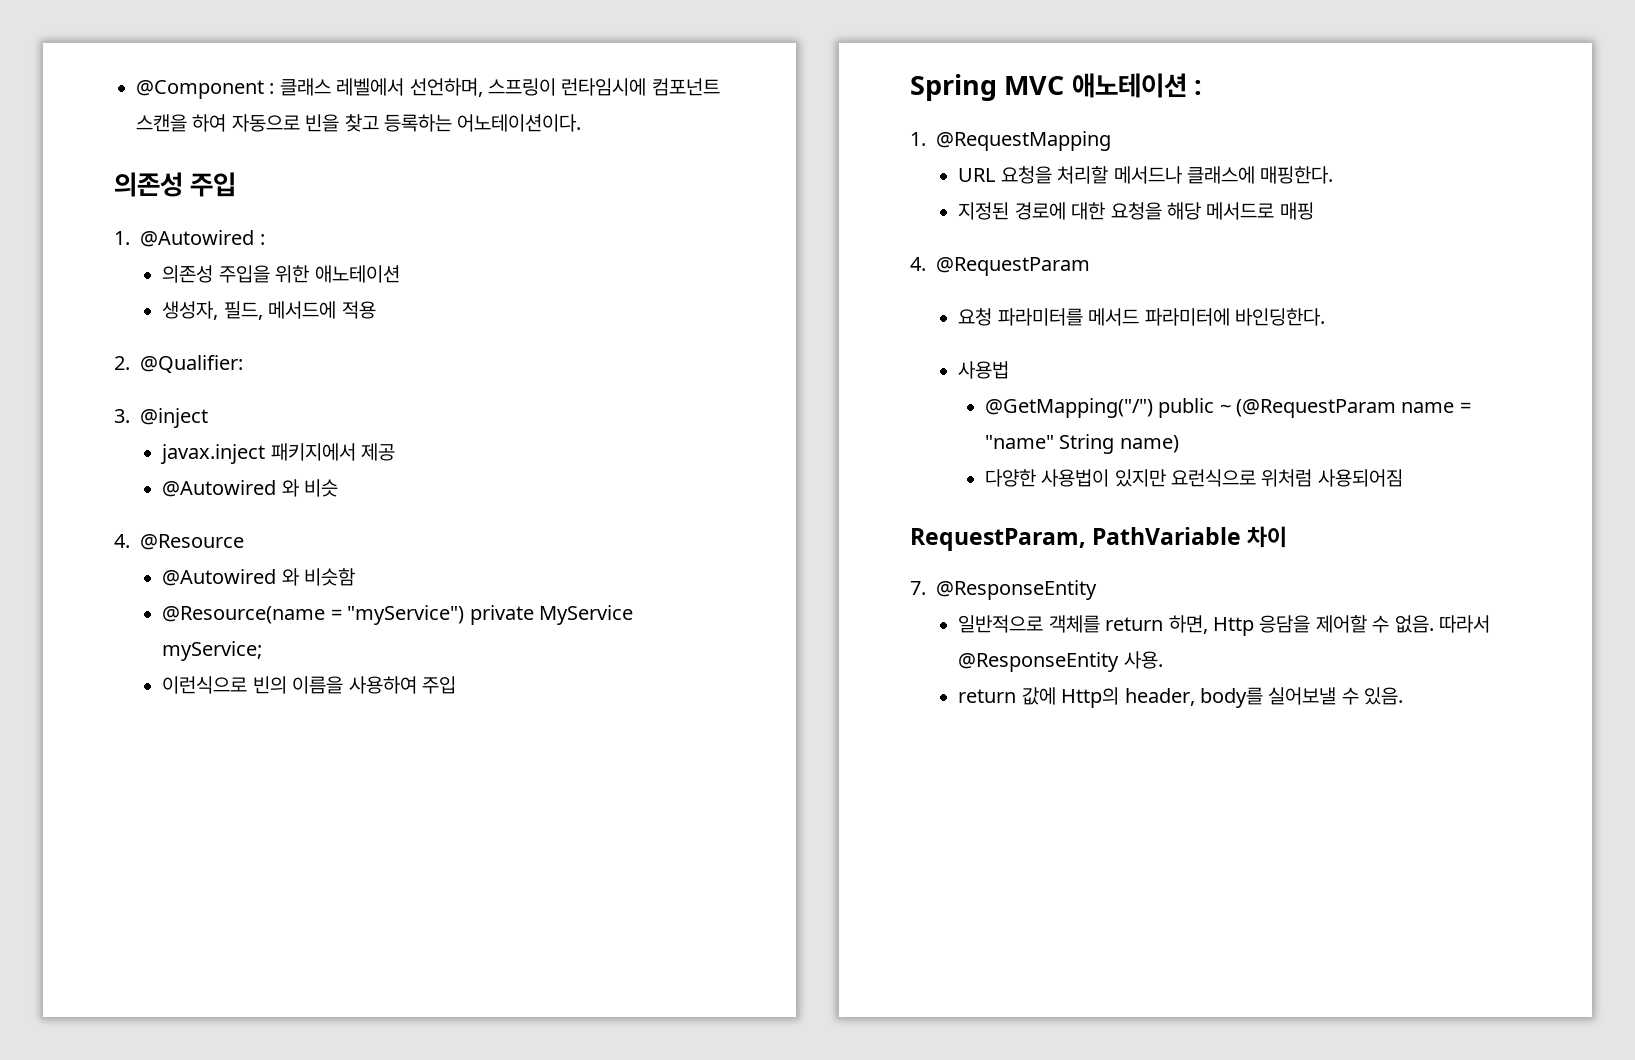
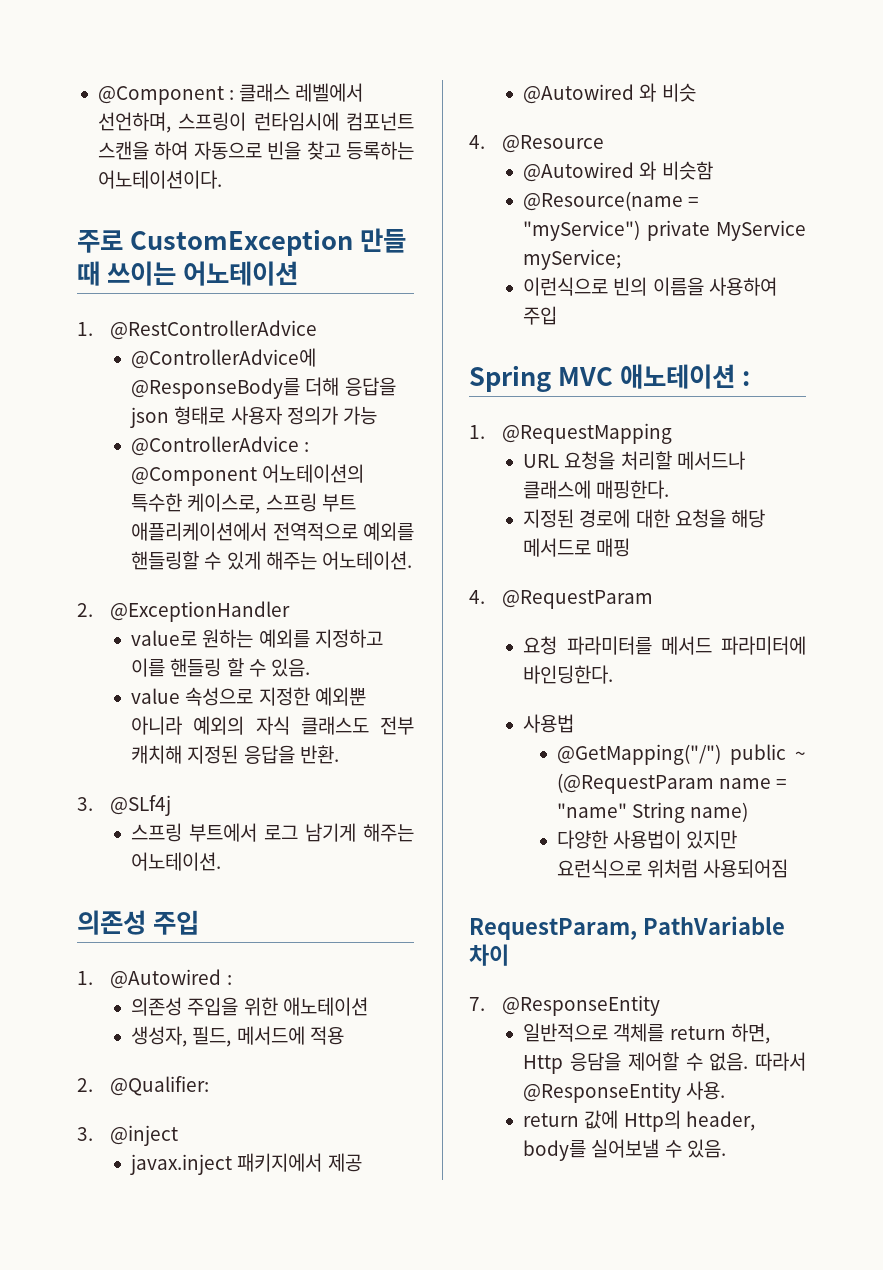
+ 주로 CustomException 만들 때 쓰이는 어노테이션
+ 1. @RestControllerAdvice
+ @ControllerAdvice에 @ResponseBody를 더해 응답을 json 형태로 사용자 정의가 가능
+ @ControllerAdvice : @Component 어노테이션의 특수한 케이스로, 스프링 부트 애플리케이션에서 전역적으로 예외를 핸들링할 수 있게 해주는 어노테이션.
+ 2. @ExceptionHandler
+ value로 원하는 예외를 지정하고 이를 핸들링 할 수 있음.
+ value 속성으로 지정한 예외뿐 아니라 예외의 자식 클래스도 전부 캐치해 지정된 응답을 반환.
+ 3. @SLf4j
+ 스프링 부트에서 로그 남기게 해주는 어노테이션.

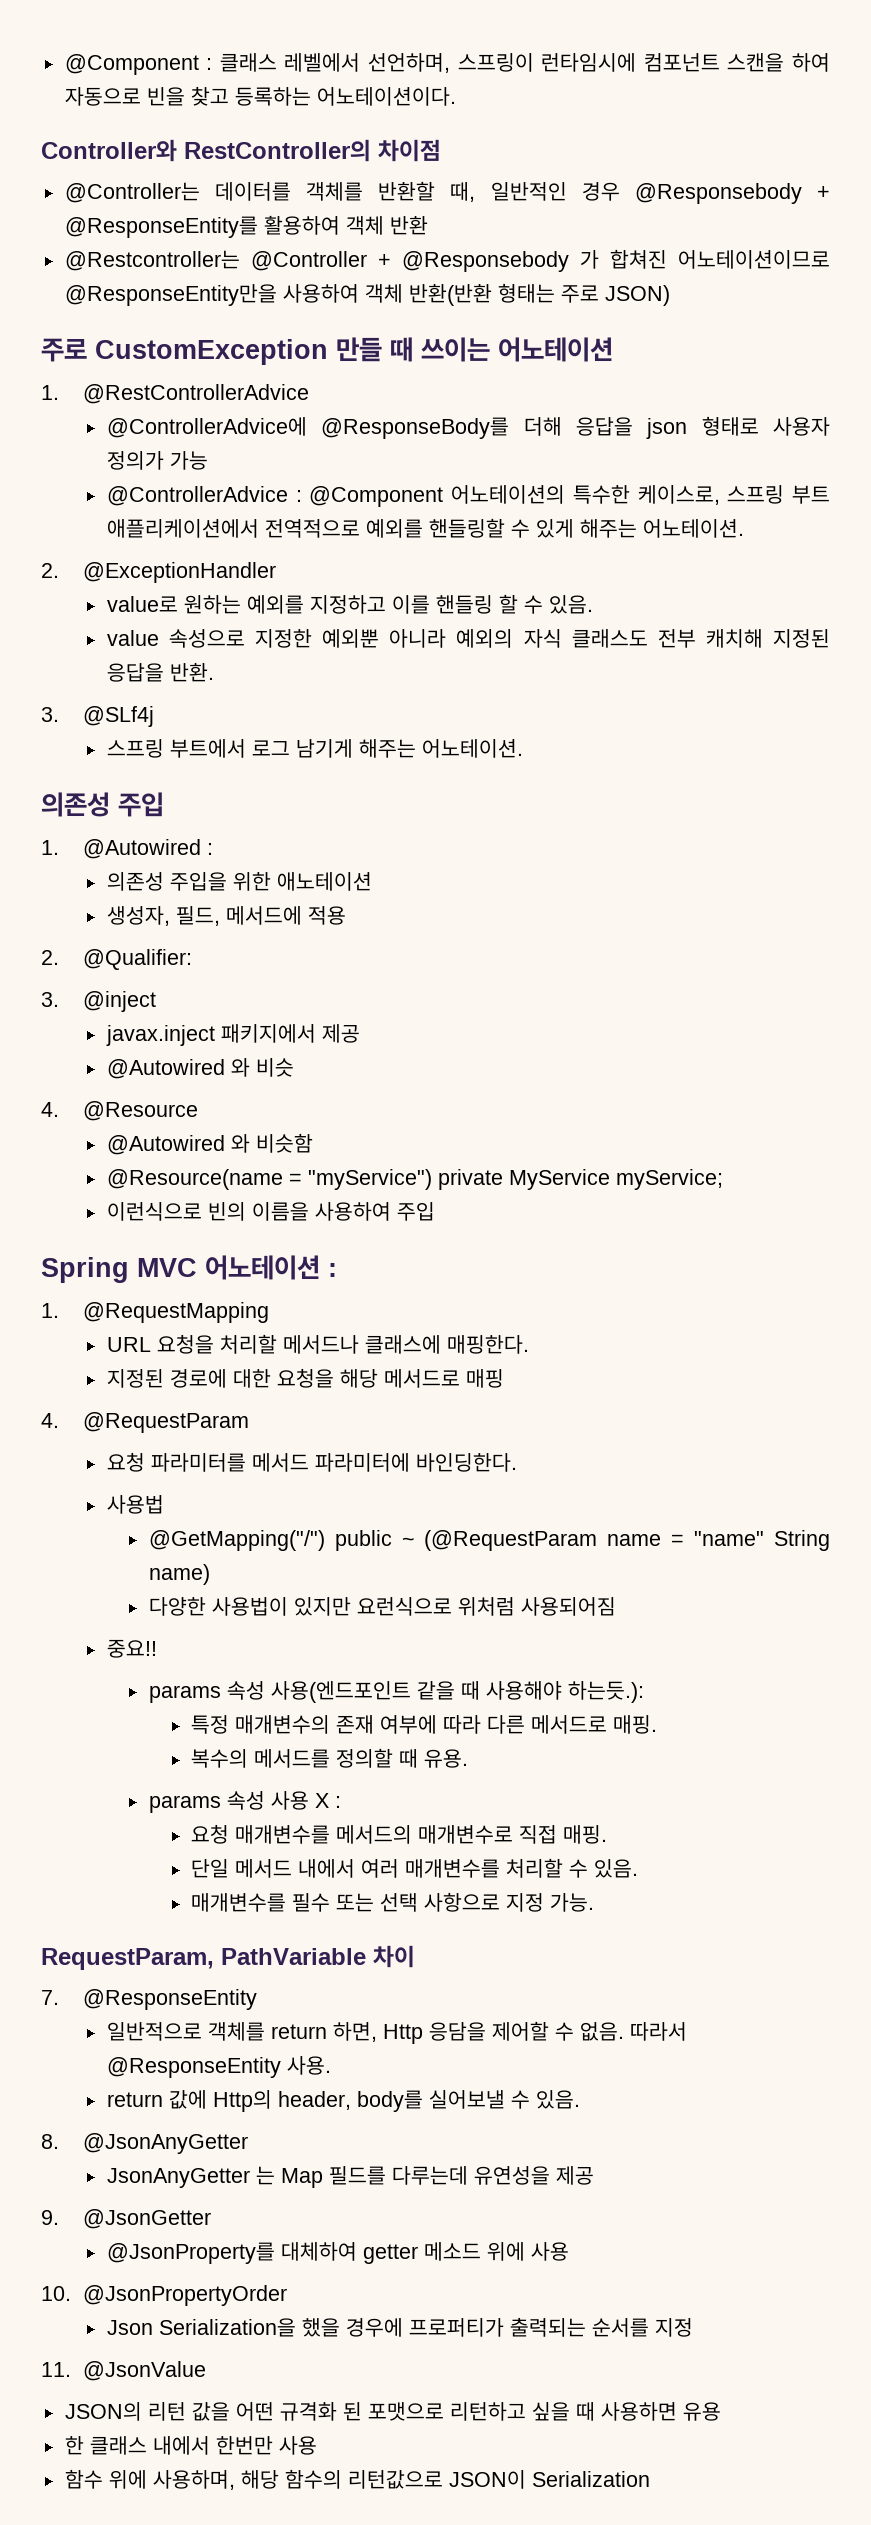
+ Controller와 RestController의 차이점
+ @Controller는 데이터를 객체를 반환할 때, 일반적인 경우 @Responsebody + @ResponseEntity를 활용하여 객체 반환
+ @Restcontroller는 @Controller + @Responsebody 가 합쳐진 어노테이션이므로 @ResponseEntity만을 사용하여 객체 반환(반환 형태는 주로 JSON)
- Spring MVC 애노테이션 :
+ Spring MVC 어노테이션 :
+ 중요!!
+ params 속성 사용(엔드포인트 같을 때 사용해야 하는듯.):
+ 특정 매개변수의 존재 여부에 따라 다른 메서드로 매핑.
+ 복수의 메서드를 정의할 때 유용.
+ params 속성 사용 X :
+ 요청 매개변수를 메서드의 매개변수로 직접 매핑.
+ 단일 메서드 내에서 여러 매개변수를 처리할 수 있음.
+ 매개변수를 필수 또는 선택 사항으로 지정 가능.
+ 8. @JsonAnyGetter
+ JsonAnyGetter 는 Map 필드를 다루는데 유연성을 제공
+ 9. @JsonGetter
+ @JsonProperty를 대체하여 getter 메소드 위에 사용
+ 10. @JsonPropertyOrder
+ Json Serialization을 했을 경우에 프로퍼티가 출력되는 순서를 지정
+ 11. @JsonValue
+ JSON의 리턴 값을 어떤 규격화 된 포맷으로 리턴하고 싶을 때 사용하면 유용
+ 한 클래스 내에서 한번만 사용
+ 함수 위에 사용하며, 해당 함수의 리턴값으로 JSON이 Serialization

